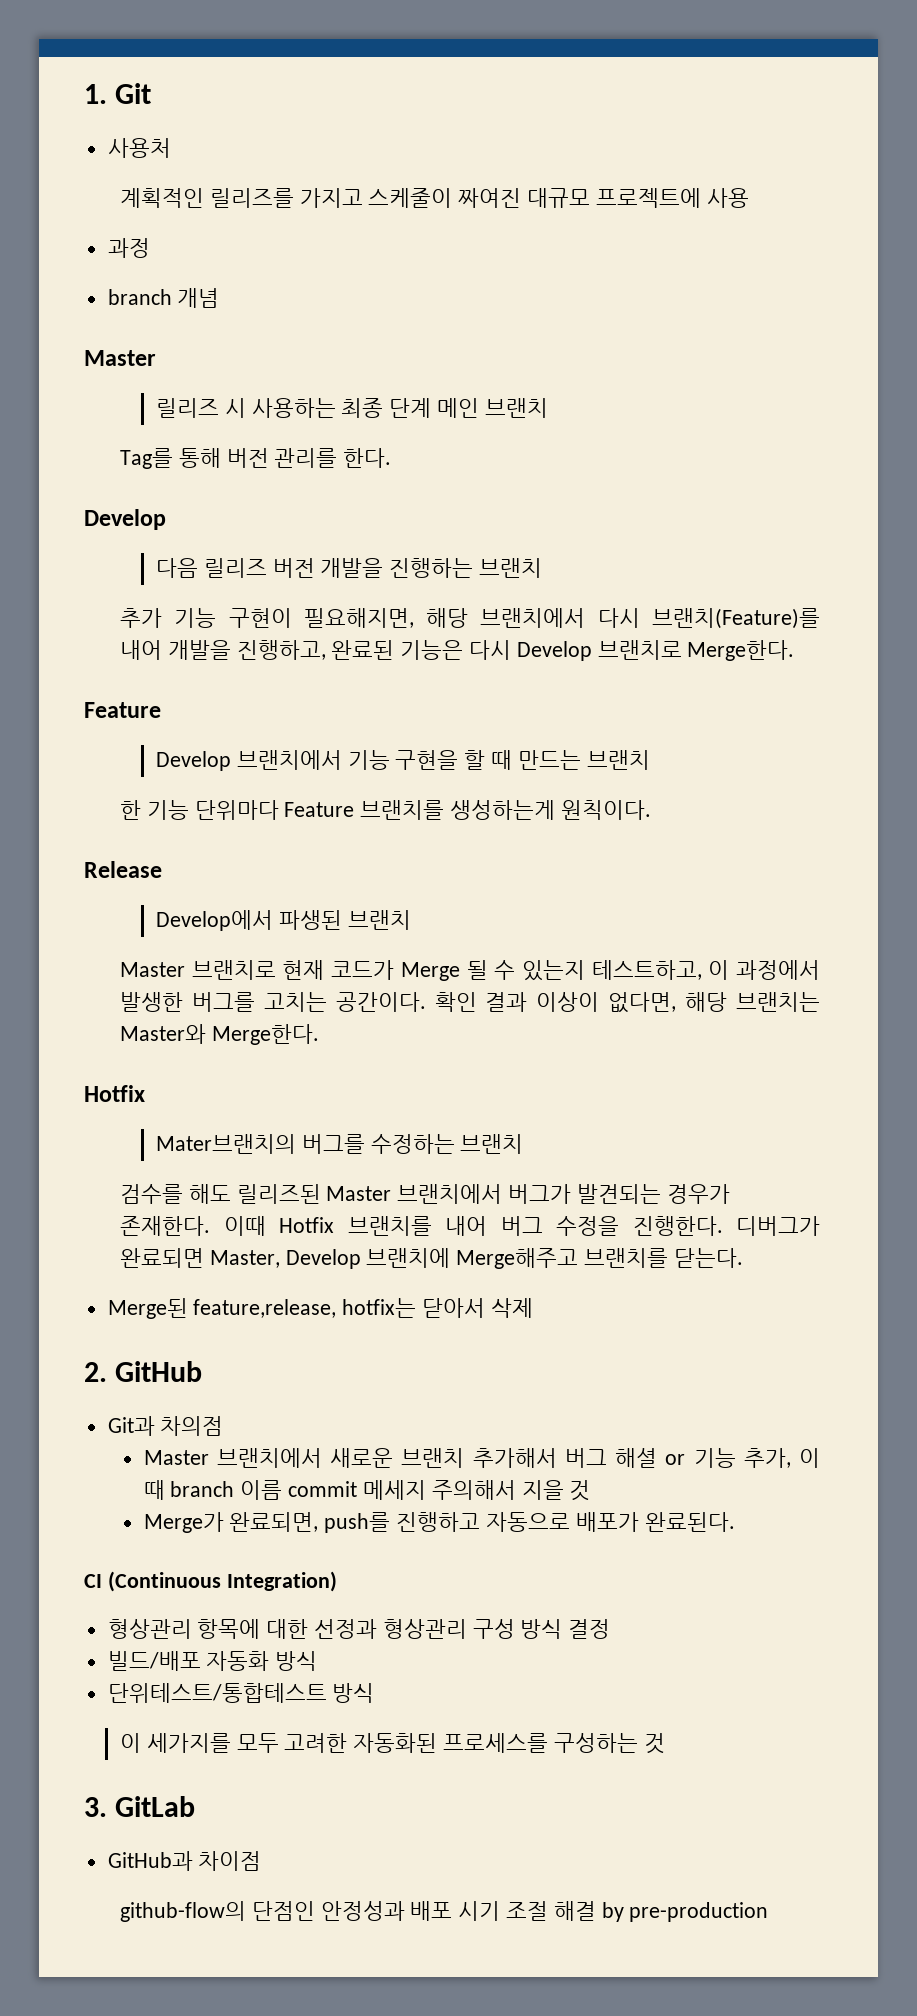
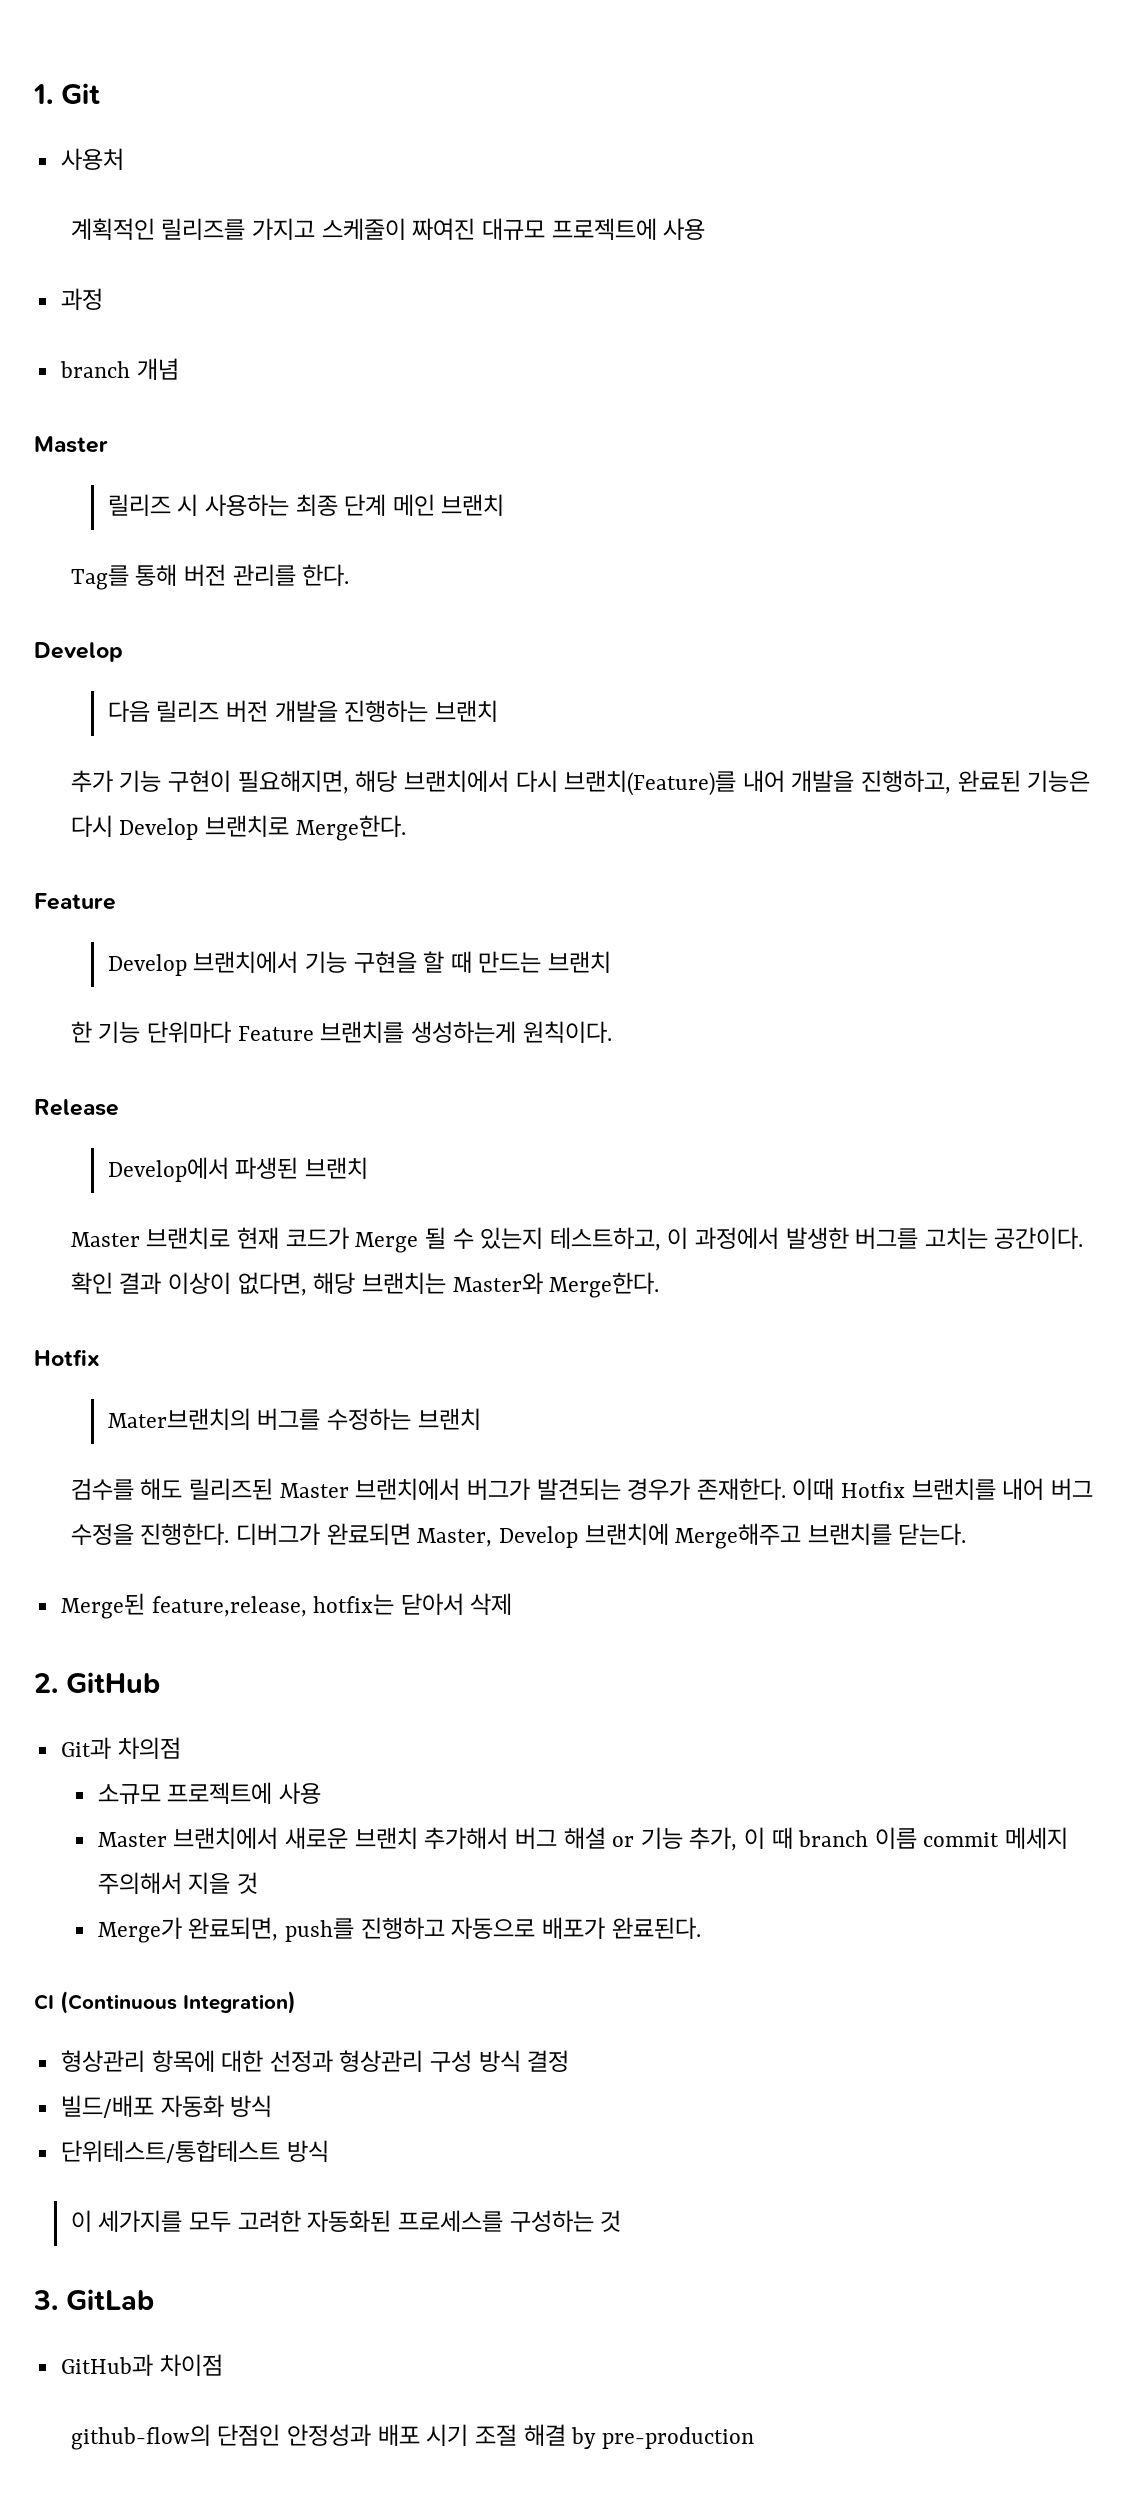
+ 소규모 프로젝트에 사용

